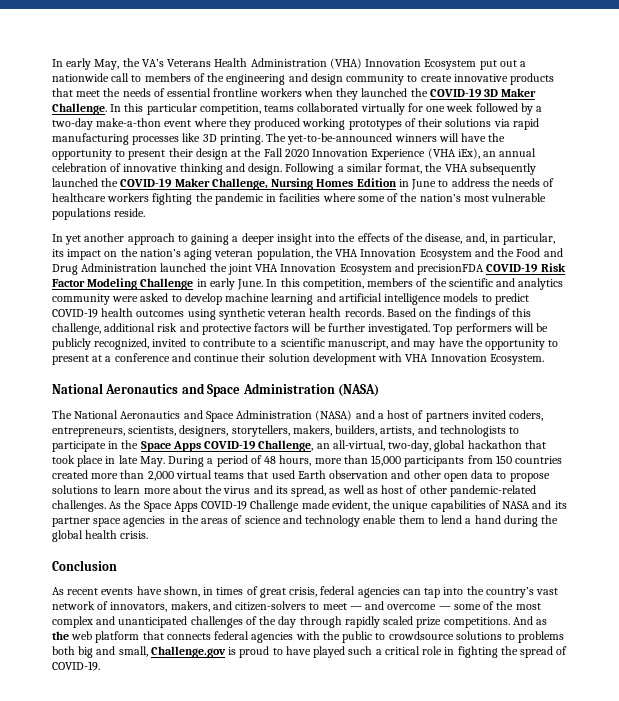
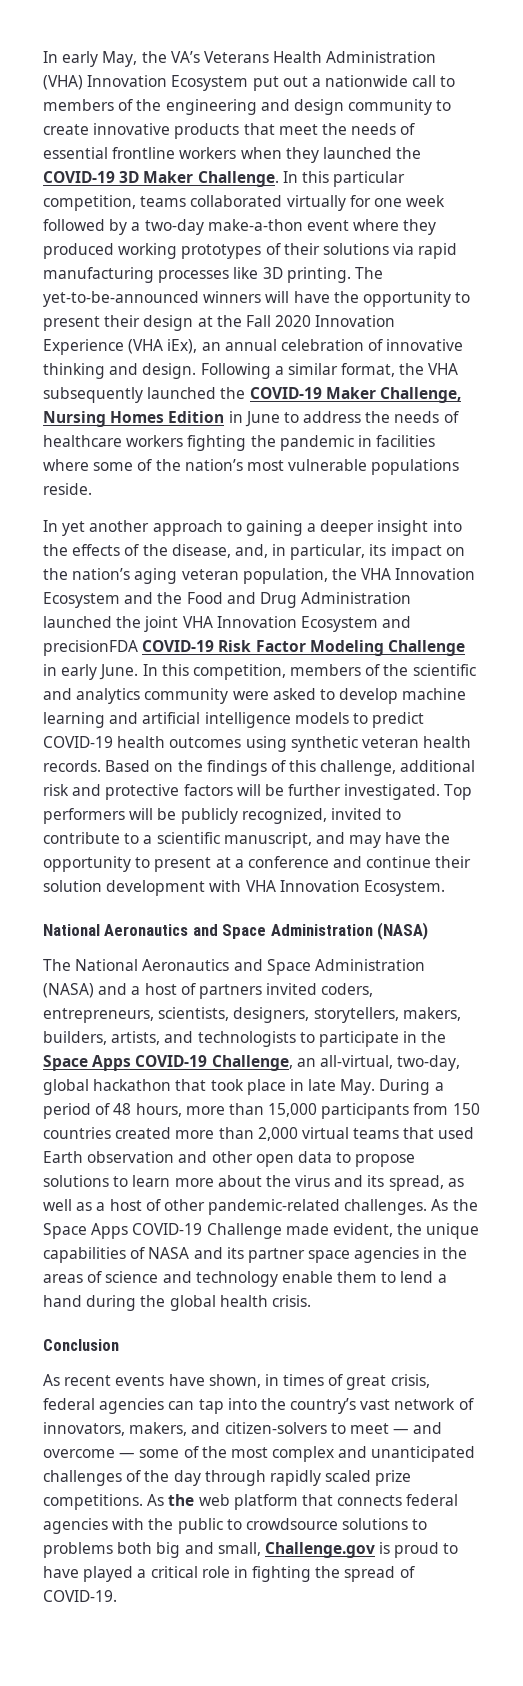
- The National Aeronautics and Space Administration (NASA) and a host of partners invited coders, entrepreneurs, scientists, designers, storytellers, makers, builders, artists, and technologists to participate in the Space Apps COVID-19 Challenge, an all-virtual, two-day, global hackathon that took place in late May. During a period of 48 hours, more than 15,000 participants from 150 countries created more than 2,000 virtual teams that used Earth observation and other open data to propose solutions to learn more about the virus and its spread, as well as host of other pandemic-related challenges.
+ The National Aeronautics and Space Administration (NASA) and a host of partners invited coders, entrepreneurs, scientists, designers, storytellers, makers, builders, artists, and technologists to participate in the Space Apps COVID-19 Challenge, an all-virtual, two-day, global hackathon that took place in late May. During a period of 48 hours, more than 15,000 participants from 150 countries created more than 2,000 virtual teams that used Earth observation and other open data to propose solutions to learn more about the virus and its spread, as well as a host of other pandemic-related challenges.
- And as the web platform that connects federal agencies with the public to crowdsource solutions to problems both big and small, Challenge.gov is proud to have played such a critical role in fighting the spread of COVID-19.
+ As the web platform that connects federal agencies with the public to crowdsource solutions to problems both big and small, Challenge.gov is proud to have played a critical role in fighting the spread of COVID-19.

